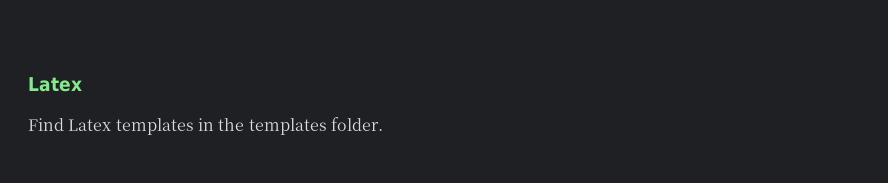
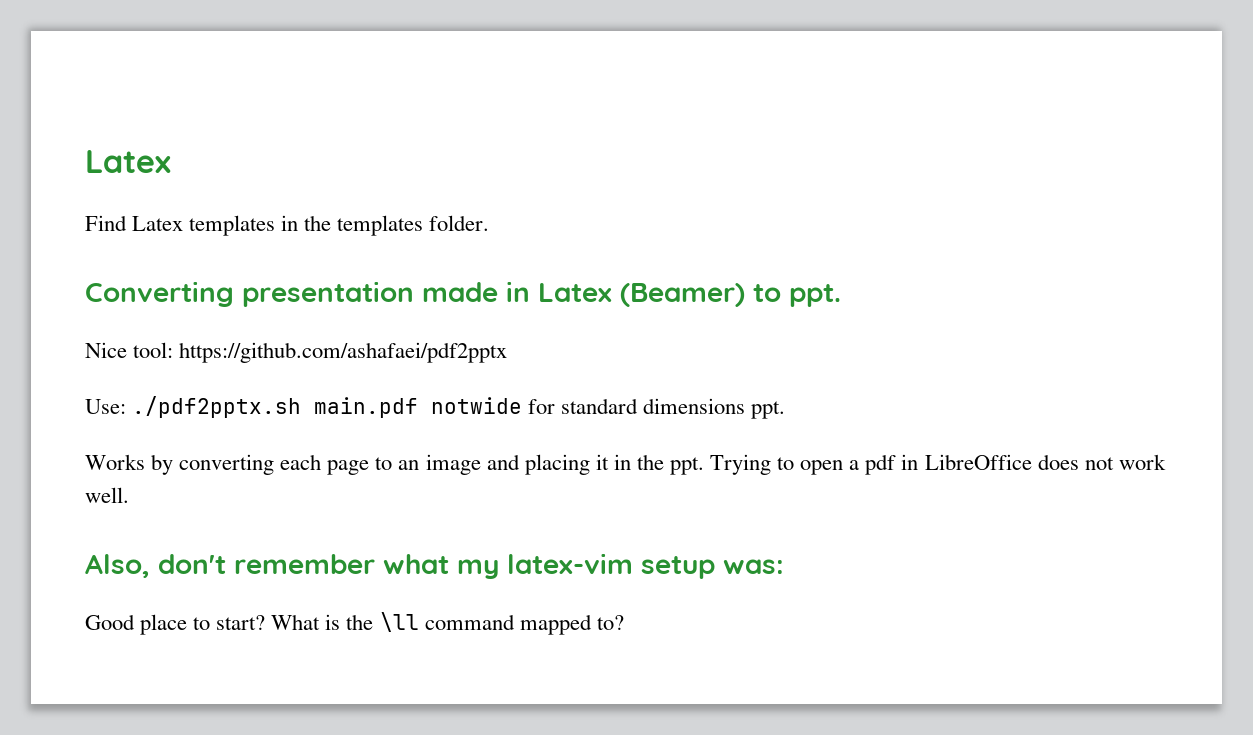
+ Converting presentation made in Latex (Beamer) to ppt.
+ Nice tool: https://github.com/ashafaei/pdf2pptx
+ Use: ./pdf2pptx.sh main.pdf notwide for standard dimensions ppt.
+ Works by converting each page to an image and placing it in the ppt. Trying to open a pdf in LibreOffice does not work well.
+ Also, don't remember what my latex-vim setup was:
+ Good place to start? What is the \ll command mapped to?

